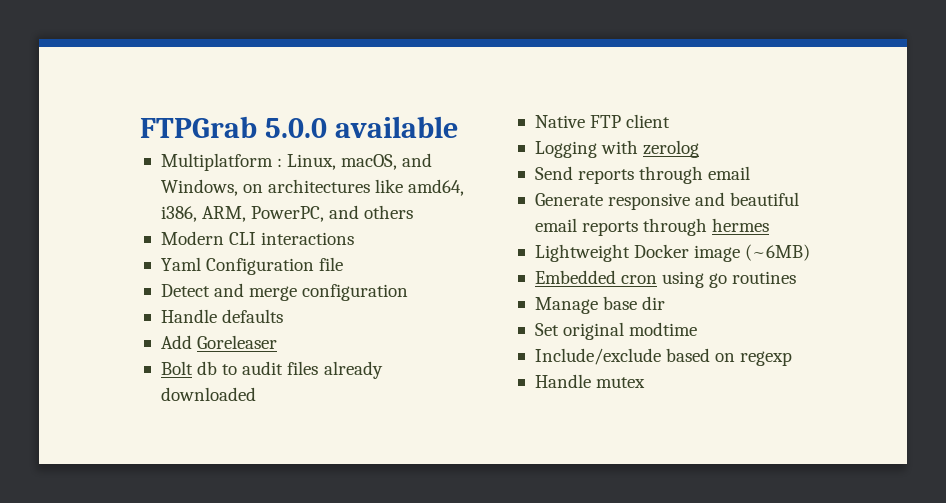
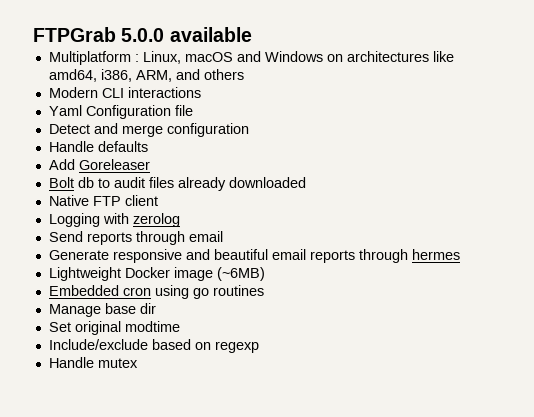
- Multiplatform : Linux, macOS, and Windows, on architectures like amd64, i386, ARM, PowerPC, and others
+ Multiplatform : Linux, macOS and Windows on architectures like amd64, i386, ARM, and others

